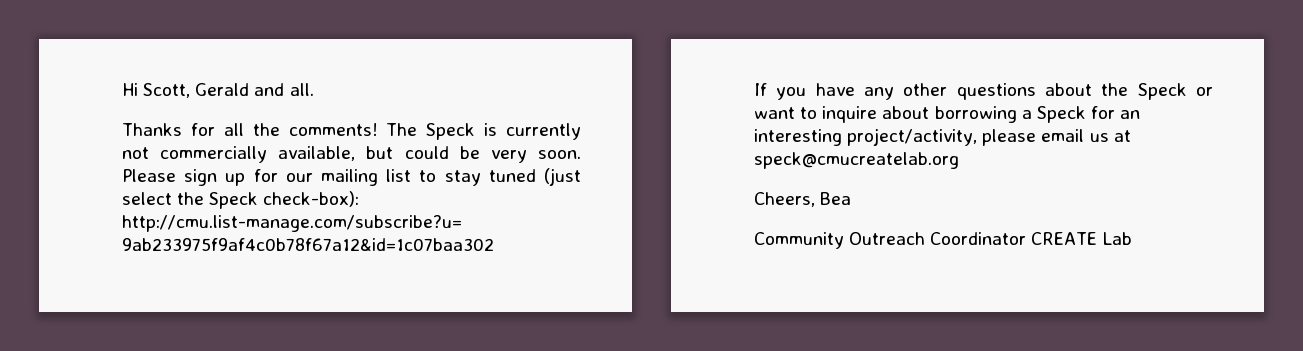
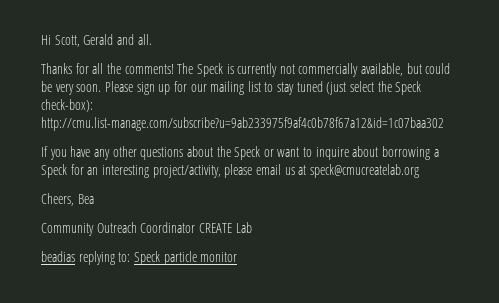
+ beadias replying to: Speck particle monitor

